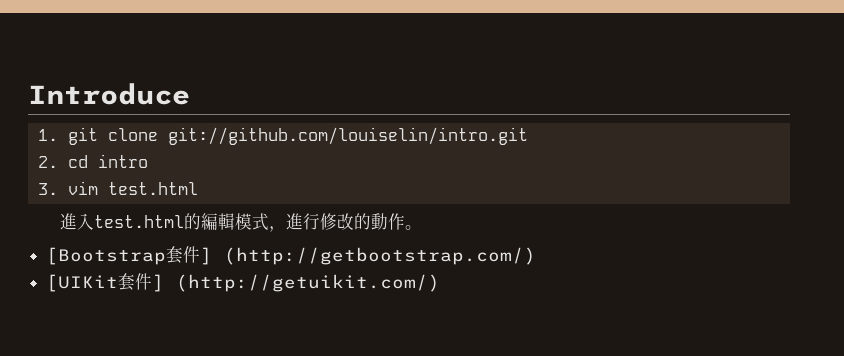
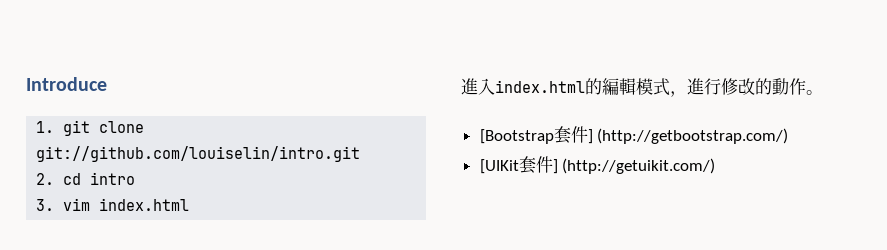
- 3. vim test.html
+ 3. vim index.html
- 進入test.html的編輯模式，進行修改的動作。
+ 進入index.html的編輯模式，進行修改的動作。

